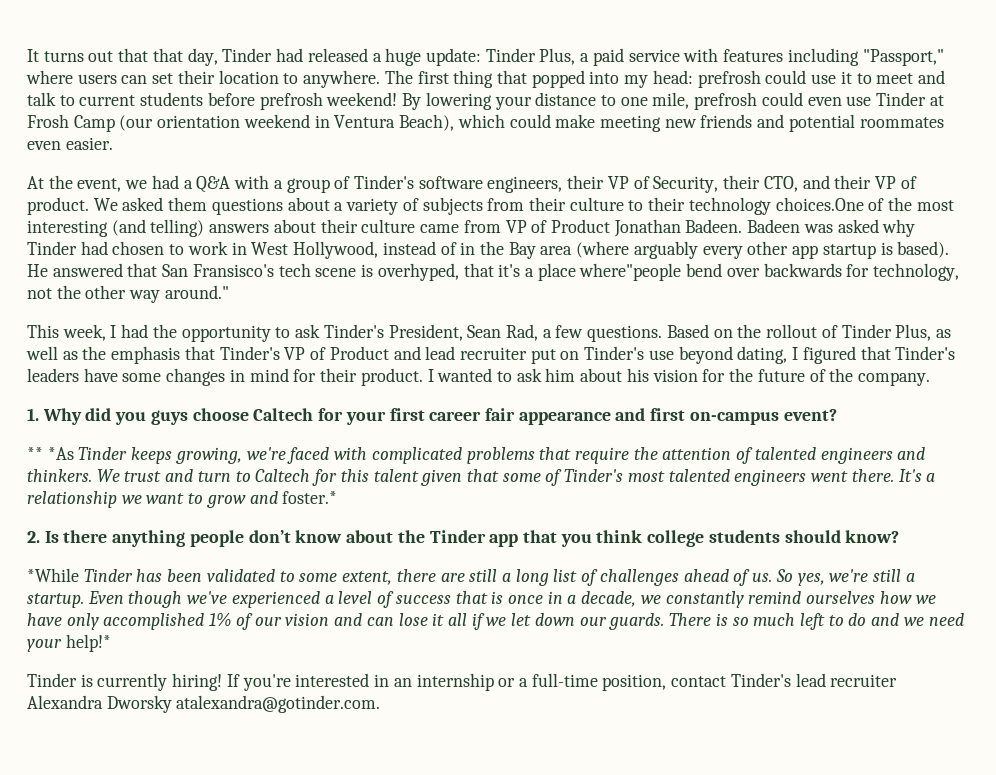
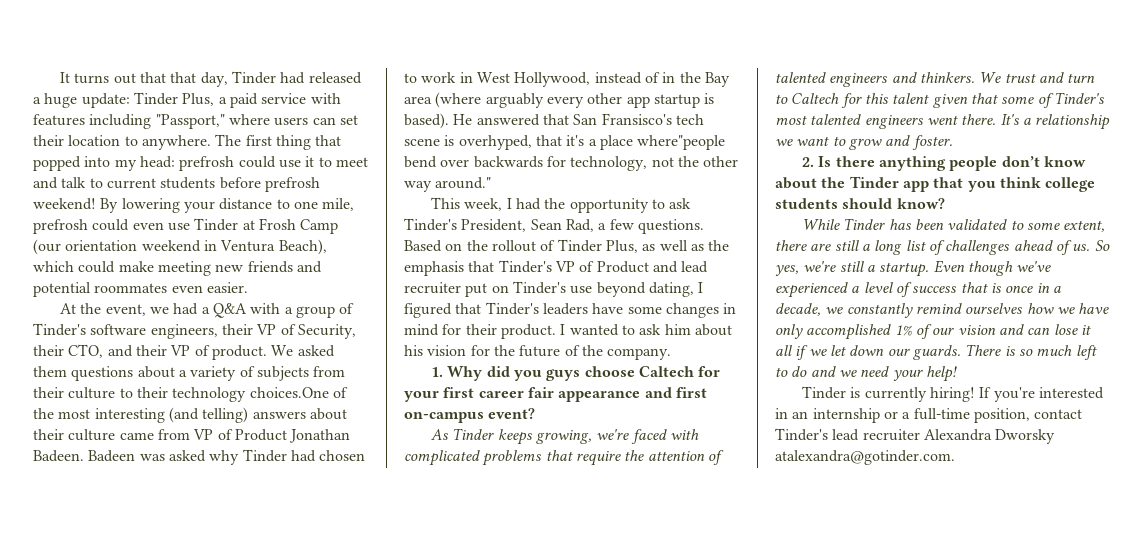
- ** *As Tinder keeps growing, we're faced with complicated problems that require the attention of talented engineers and thinkers.
+ As Tinder keeps growing, we're faced with complicated problems that require the attention of talented engineers and thinkers.
- It's a relationship we want to grow and foster.*
+ It's a relationship we want to grow and foster.
- *While Tinder has been validated to some extent, there are still a long list of challenges ahead of us.
+ While Tinder has been validated to some extent, there are still a long list of challenges ahead of us.
- There is so much left to do and we need your help!*
+ There is so much left to do and we need your help!

